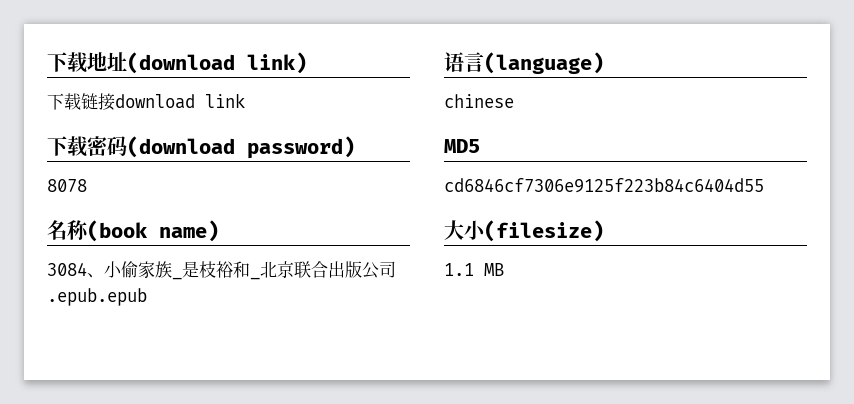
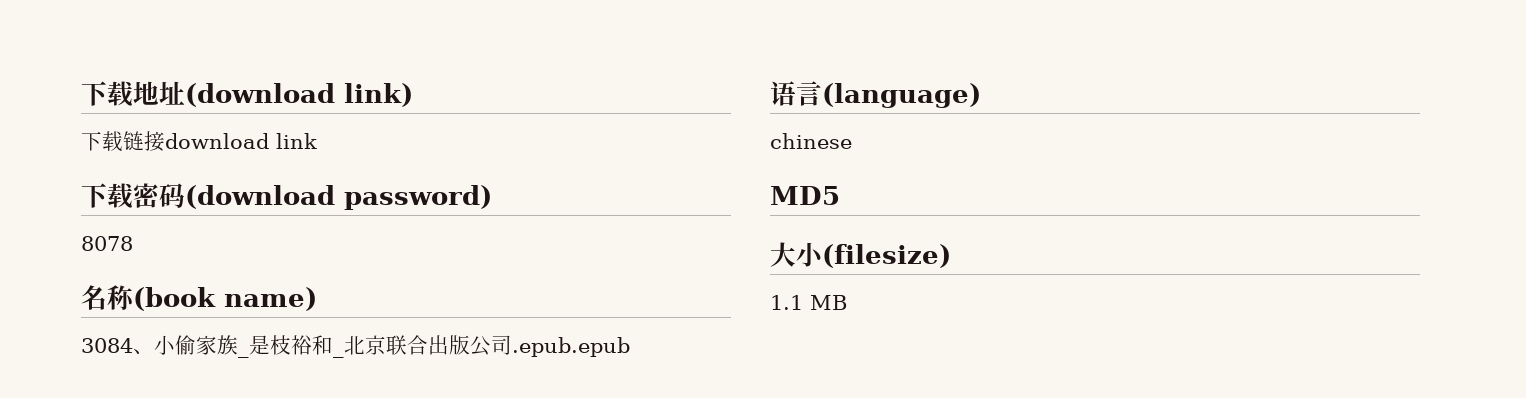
- cd6846cf7306e9125f223b84c6404d55

